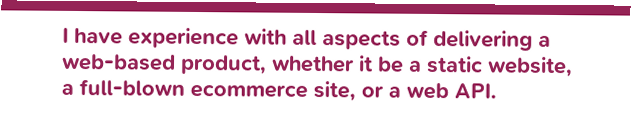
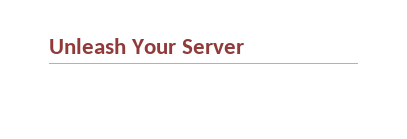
- I have experience with all aspects of delivering a web-based product, whether it be a static website, a full-blown ecommerce site, or a web API.
+ Unleash Your Server

